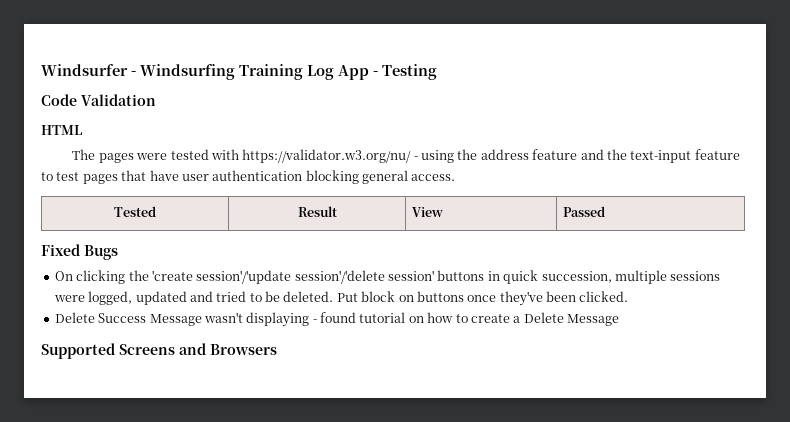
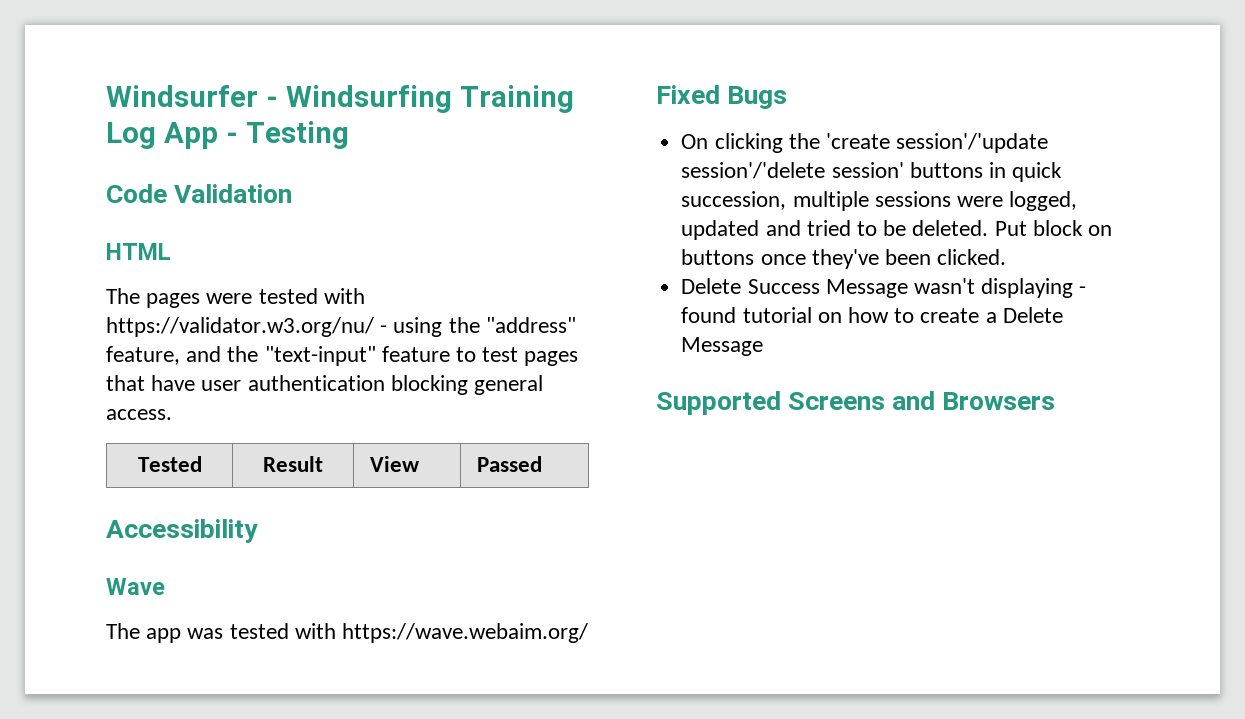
- The pages were tested with https://validator.w3.org/nu/ - using the address feature and the text-input feature to test pages that have user authentication blocking general access.
+ The pages were tested with https://validator.w3.org/nu/ - using the "address" feature, and the "text-input" feature to test pages that have user authentication blocking general access.
+ Accessibility
+ Wave
+ The app was tested with https://wave.webaim.org/

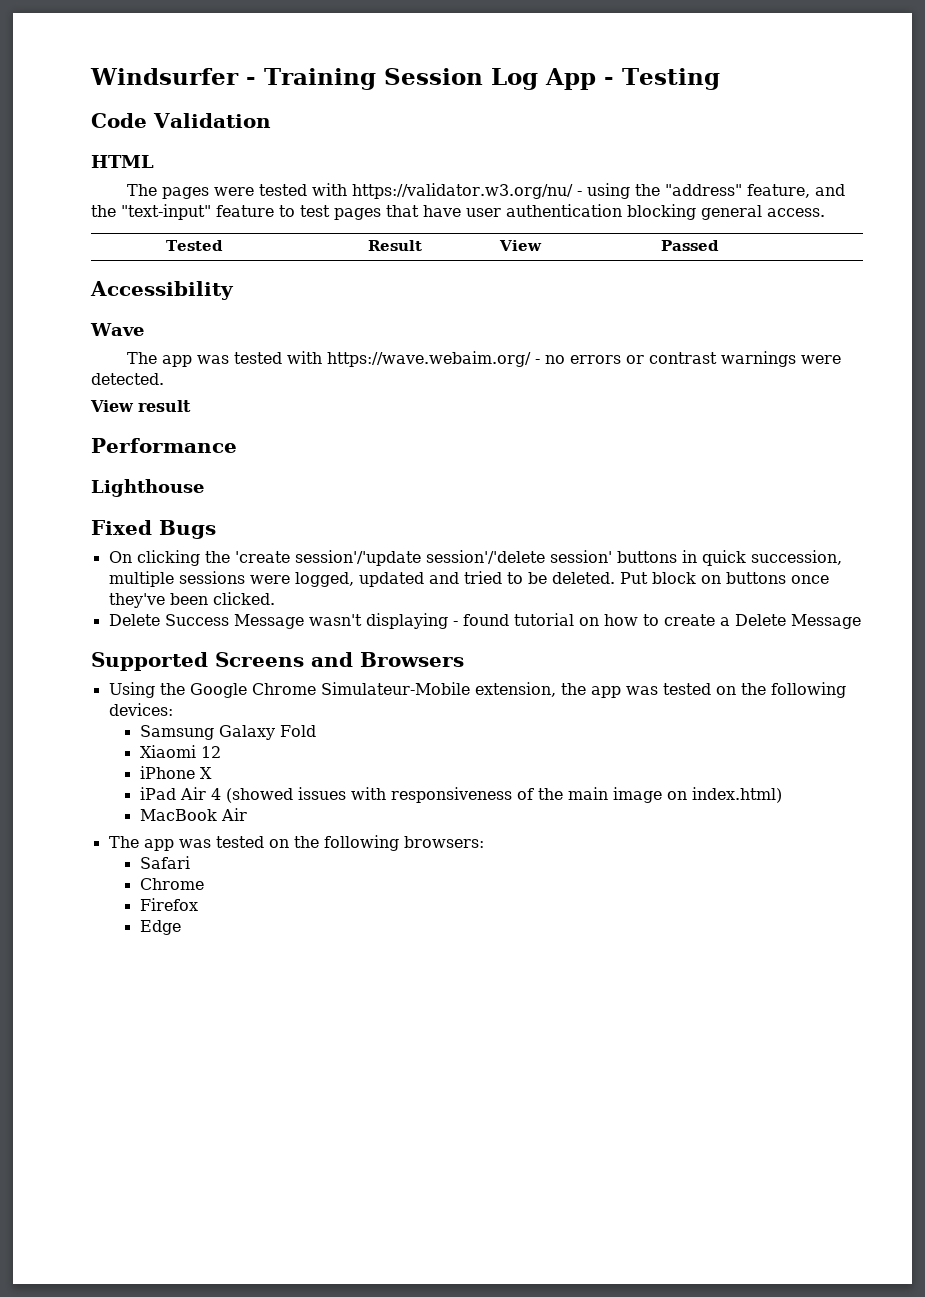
- Windsurfer - Windsurfing Training Log App - Testing
+ Windsurfer - Training Session Log App - Testing
- The app was tested with https://wave.webaim.org/
+ The app was tested with https://wave.webaim.org/ - no errors or contrast warnings were detected.
+ View result
+ Performance
+ Lighthouse
+ Using the Google Chrome Simulateur-Mobile extension, the app was tested on the following devices:
+ Samsung Galaxy Fold
+ Xiaomi 12
+ iPhone X
+ iPad Air 4 (showed issues with responsiveness of the main image on index.html)
+ MacBook Air
+ The app was tested on the following browsers:
+ Safari
+ Chrome
+ Firefox
+ Edge

